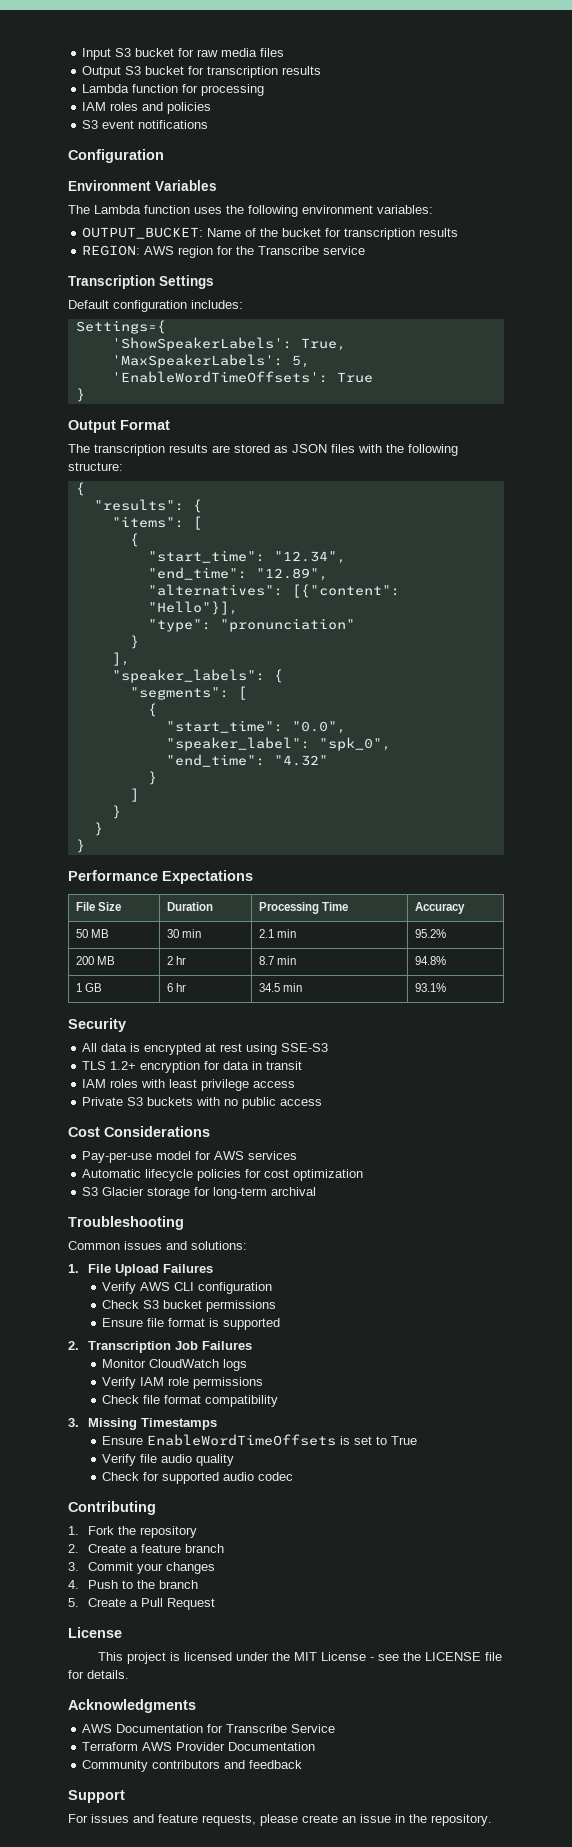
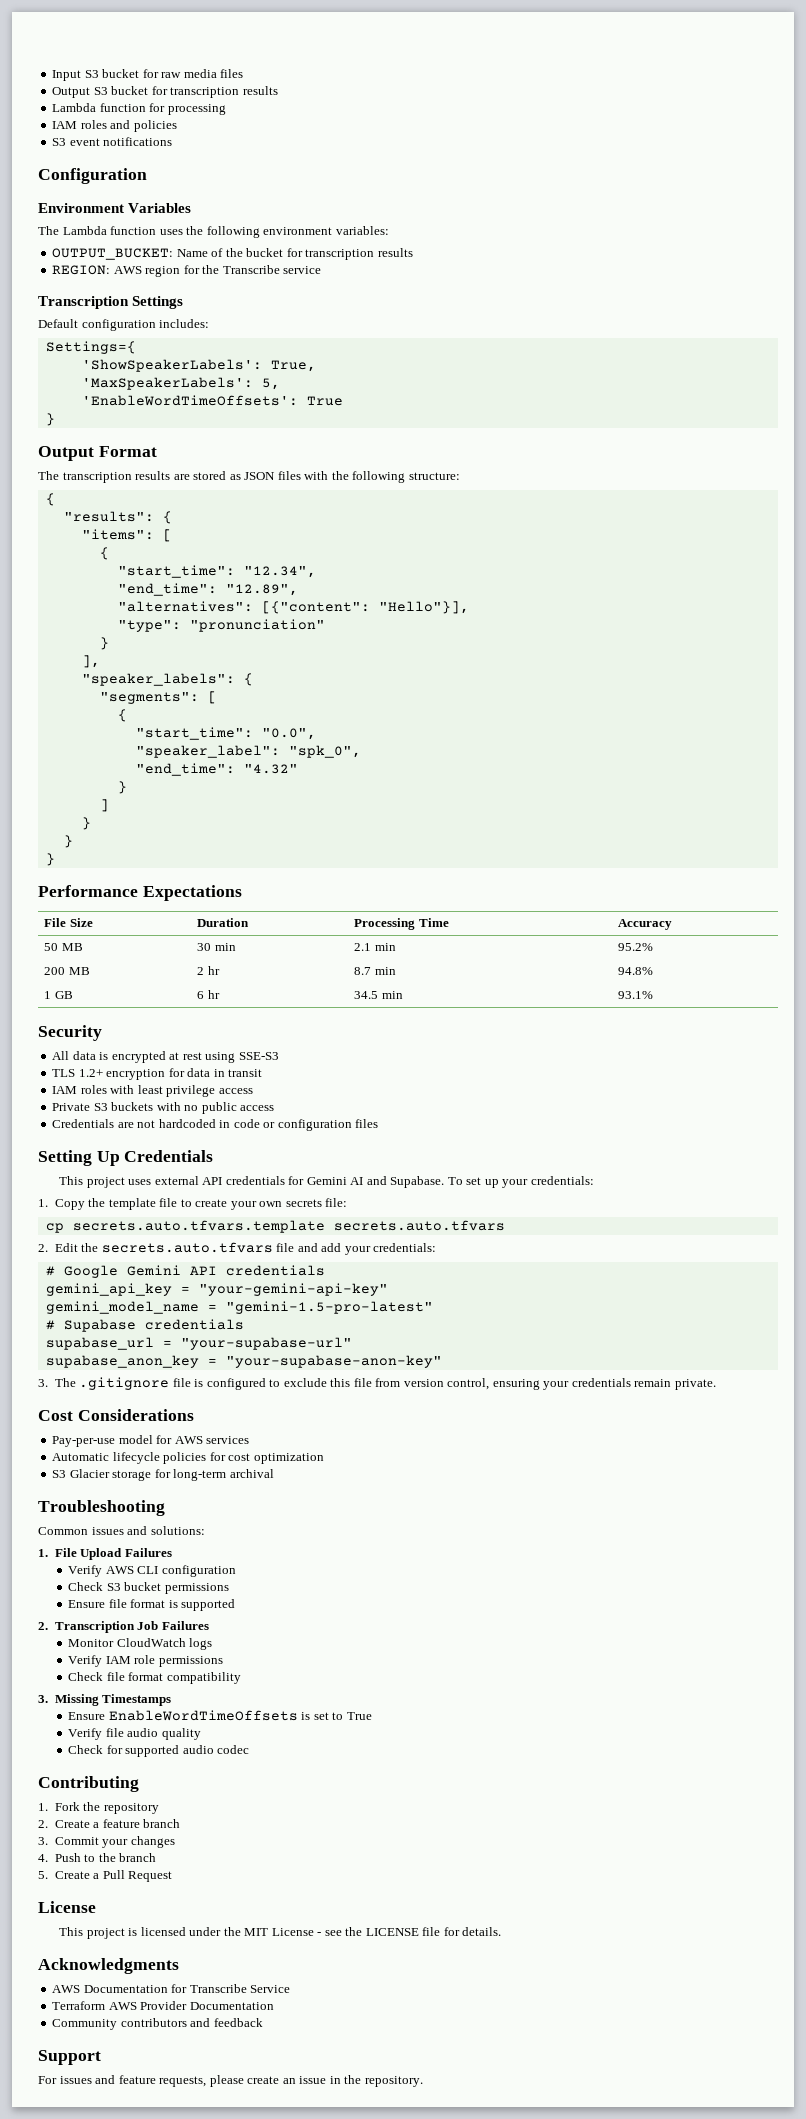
+ Credentials are not hardcoded in code or configuration files
+ Setting Up Credentials
+ This project uses external API credentials for Gemini AI and Supabase. To set up your credentials:
+ 1. Copy the template file to create your own secrets file:
+ cp secrets.auto.tfvars.template secrets.auto.tfvars
+ 2. Edit the secrets.auto.tfvars file and add your credentials:
+ # Google Gemini API credentials
+ gemini_api_key = "your-gemini-api-key"
+ gemini_model_name = "gemini-1.5-pro-latest"
+ # Supabase credentials
+ supabase_url = "your-supabase-url"
+ supabase_anon_key = "your-supabase-anon-key"
+ 3. The .gitignore file is configured to exclude this file from version control, ensuring your credentials remain private.

